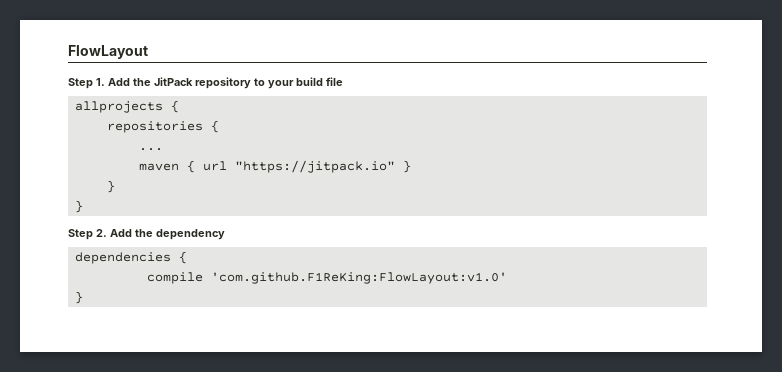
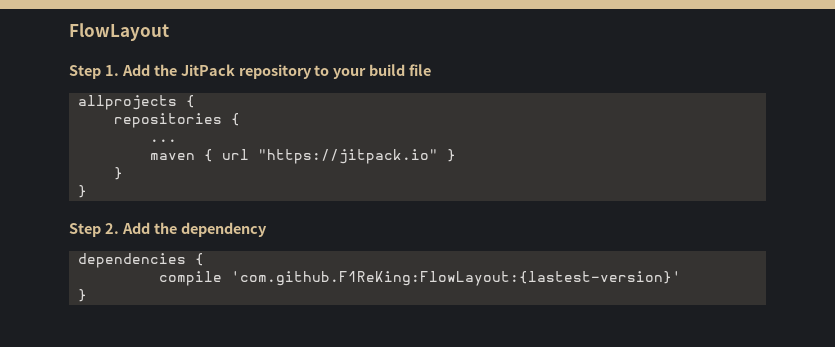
- compile 'com.github.F1ReKing:FlowLayout:v1.0'
+ compile 'com.github.F1ReKing:FlowLayout:{lastest-version}'

